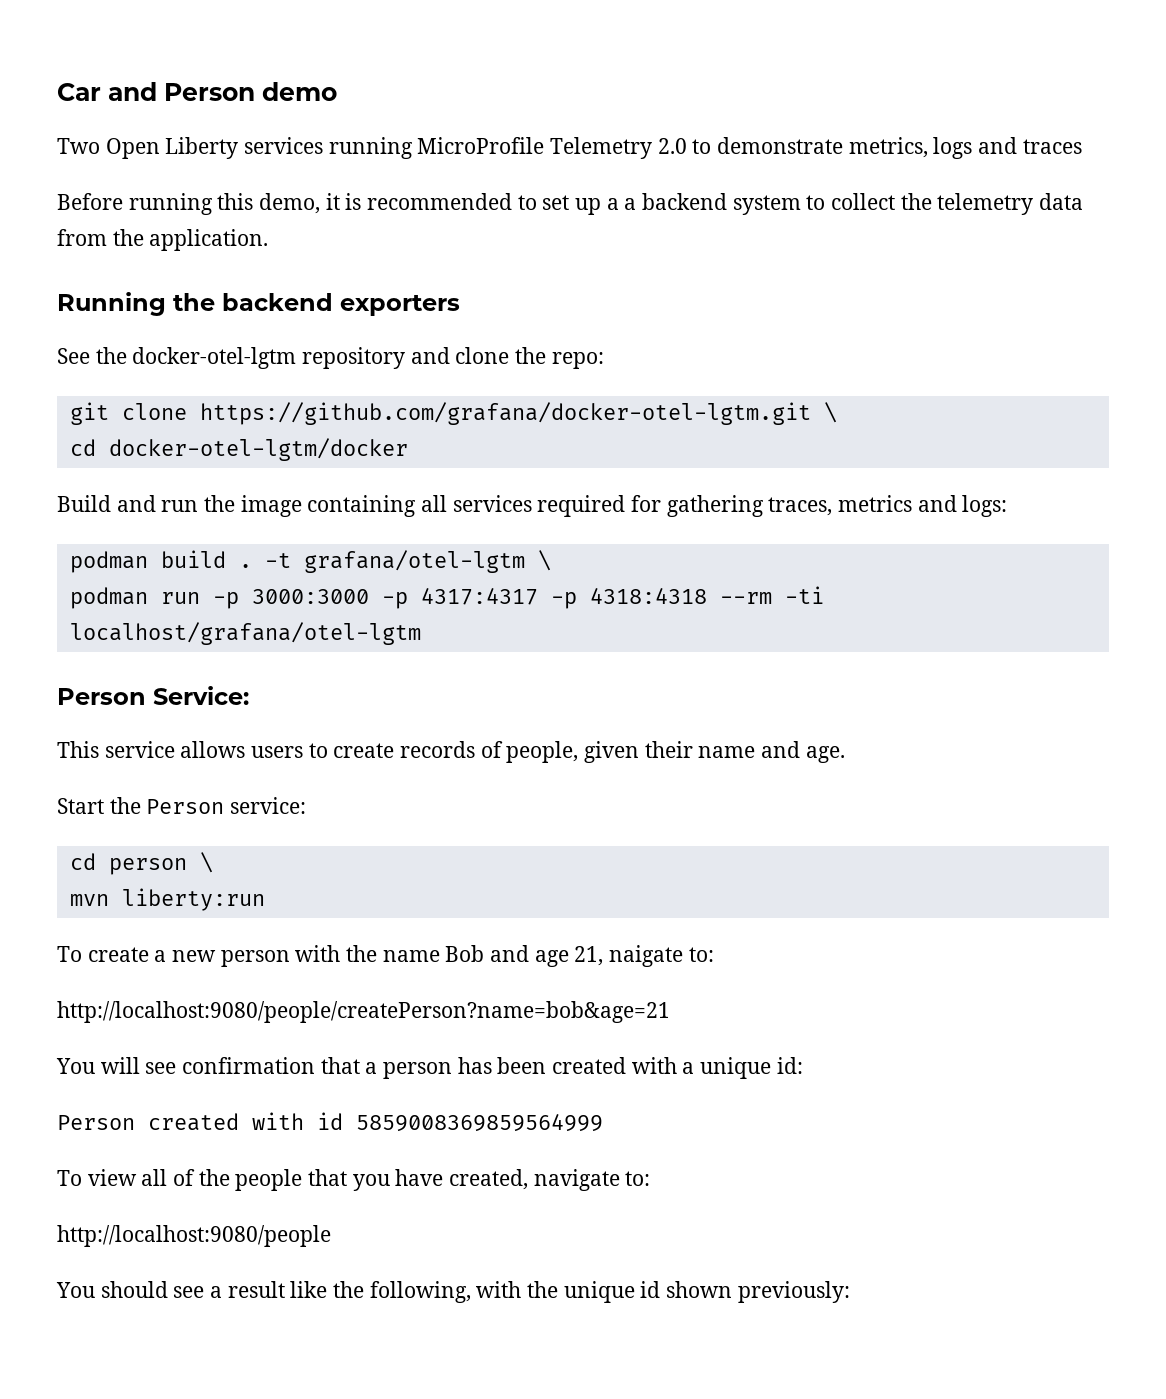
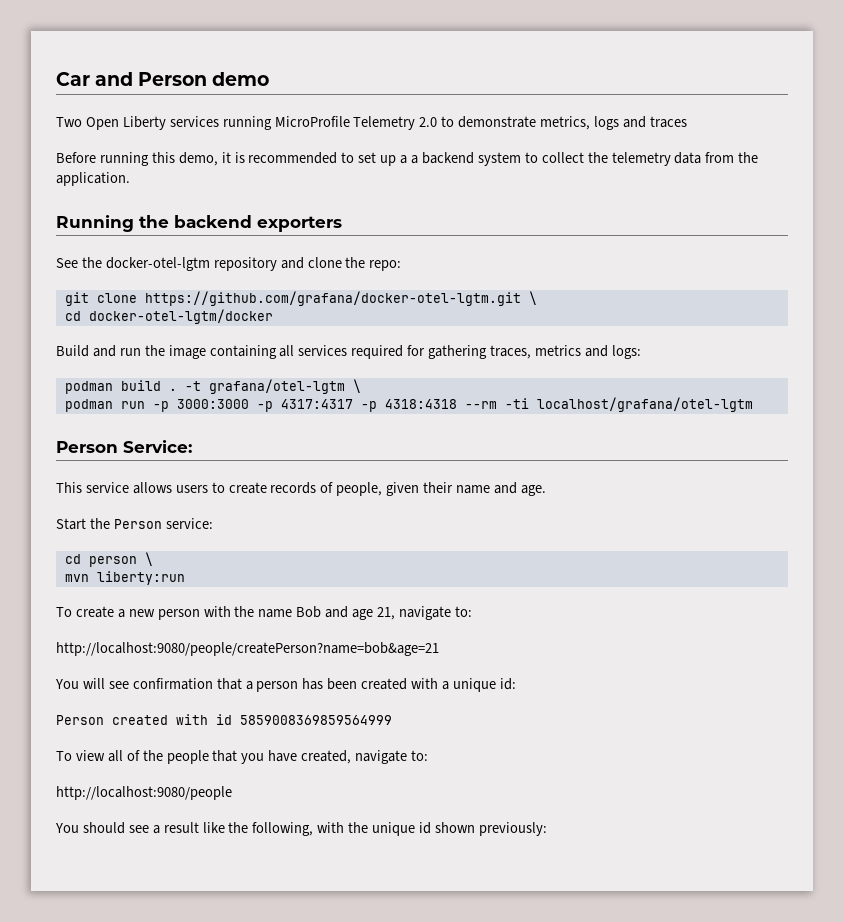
- To create a new person with the name Bob and age 21, naigate to:
+ To create a new person with the name Bob and age 21, navigate to:

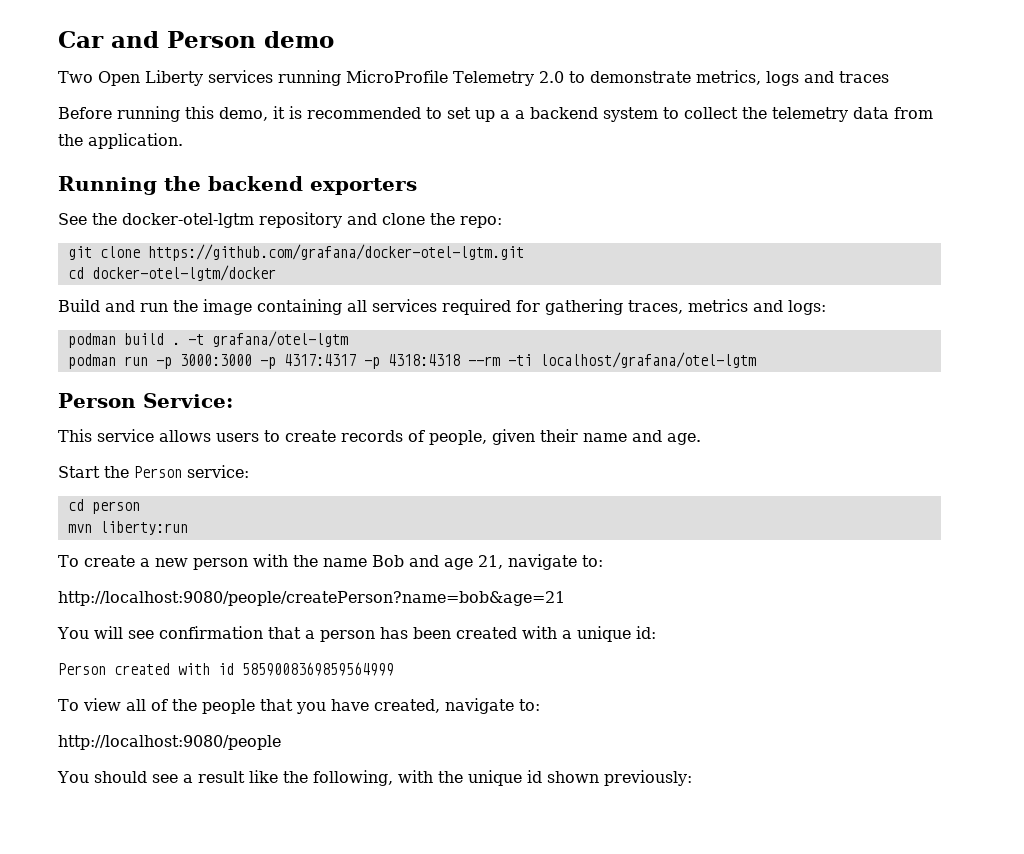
- git clone https://github.com/grafana/docker-otel-lgtm.git \
+ git clone https://github.com/grafana/docker-otel-lgtm.git
- -t grafana/otel-lgtm \
+ -t grafana/otel-lgtm
- cd person \
+ cd person

